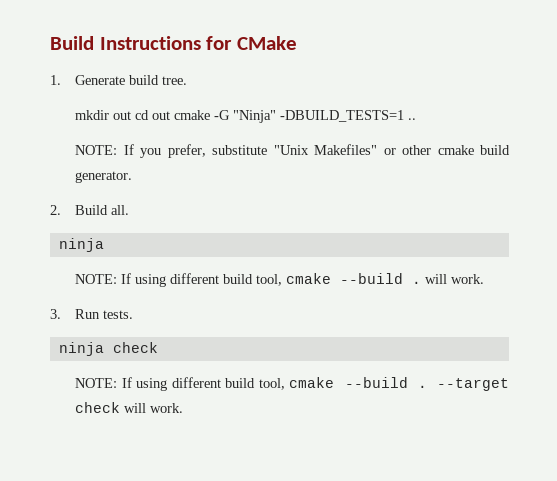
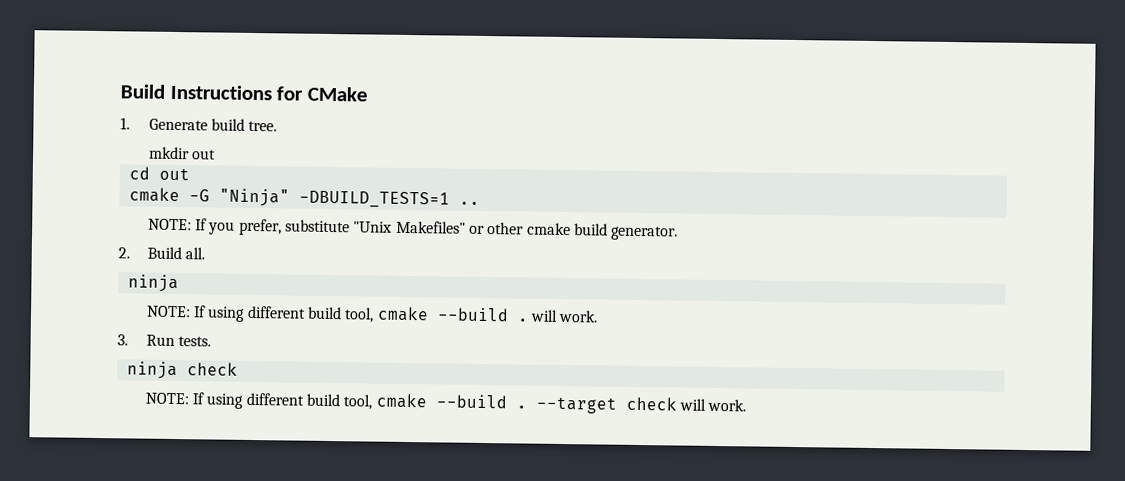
- mkdir out cd out cmake -G "Ninja" -DBUILD_TESTS=1 ..
+ mkdir out
+ cd out
+ cmake -G "Ninja" -DBUILD_TESTS=1 ..

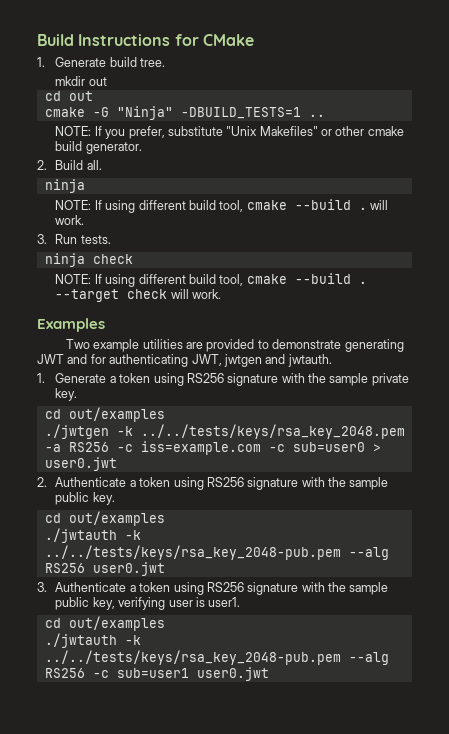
+ Examples
+ Two example utilities are provided to demonstrate generating JWT and for authenticating JWT, jwtgen and jwtauth.
+ 1. Generate a token using RS256 signature with the sample private key.
+ cd out/examples
+ ./jwtgen -k ../../tests/keys/rsa_key_2048.pem -a RS256 -c iss=example.com -c sub=user0 > user0.jwt
+ 2. Authenticate a token using RS256 signature with the sample public key.
+ cd out/examples
+ ./jwtauth -k ../../tests/keys/rsa_key_2048-pub.pem --alg RS256 user0.jwt
+ 3. Authenticate a token using RS256 signature with the sample public key, verifying user is user1.
+ cd out/examples
+ ./jwtauth -k ../../tests/keys/rsa_key_2048-pub.pem --alg RS256 -c sub=user1 user0.jwt

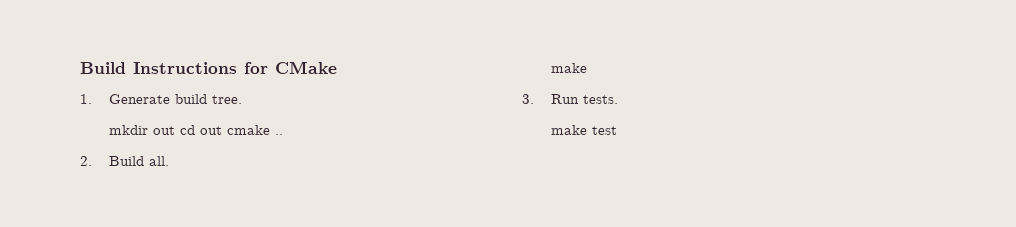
- mkdir out
- cd out
- cmake -G "Ninja" -DBUILD_TESTS=1 ..
- NOTE: If you prefer, substitute "Unix Makefiles" or other cmake build generator.
+ mkdir out cd out cmake ..
  2. Build all.
- ninja
- NOTE: If using different build tool, cmake --build . will work.
+ make
  3. Run tests.
- ninja check
- NOTE: If using different build tool, cmake --build . --target check will work.
- Examples
- Two example utilities are provided to demonstrate generating JWT and for authenticating JWT, jwtgen and jwtauth.
- 1. Generate a token using RS256 signature with the sample private key.
- cd out/examples
- ./jwtgen -k ../../tests/keys/rsa_key_2048.pem -a RS256 -c iss=example.com -c sub=user0 > user0.jwt
- 2. Authenticate a token using RS256 signature with the sample public key.
- cd out/examples
- ./jwtauth -k ../../tests/keys/rsa_key_2048-pub.pem --alg RS256 user0.jwt
- 3. Authenticate a token using RS256 signature with the sample public key, verifying user is user1.
- cd out/examples
- ./jwtauth -k ../../tests/keys/rsa_key_2048-pub.pem --alg RS256 -c sub=user1 user0.jwt
+ make test

